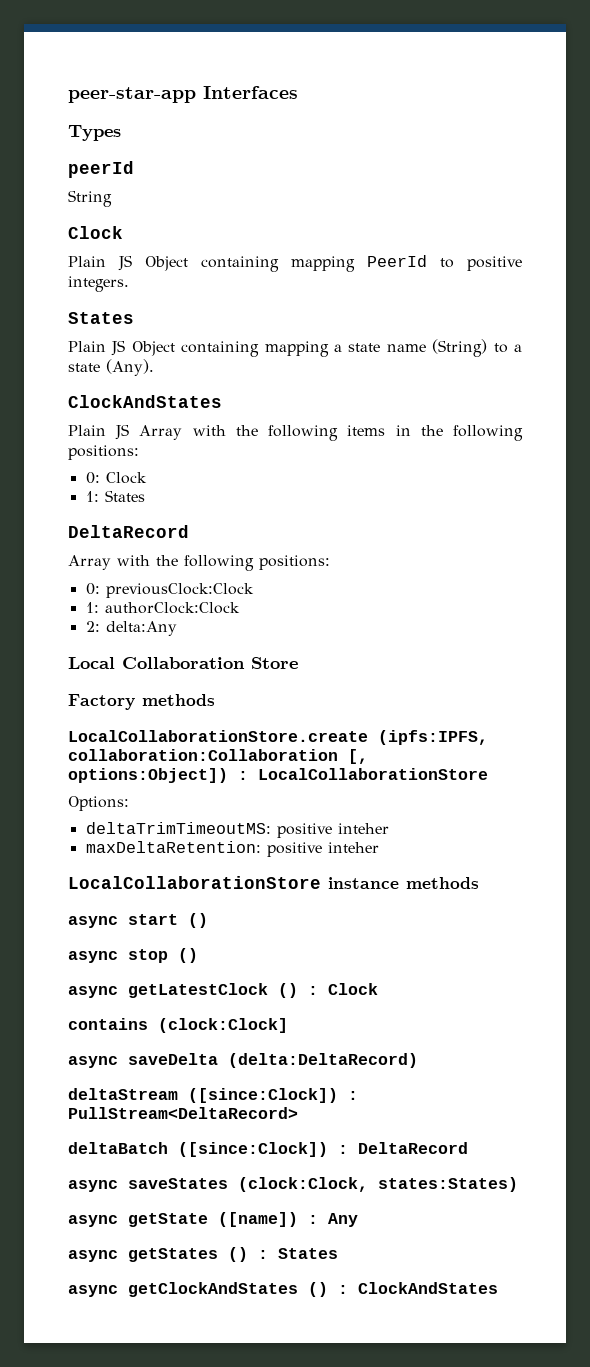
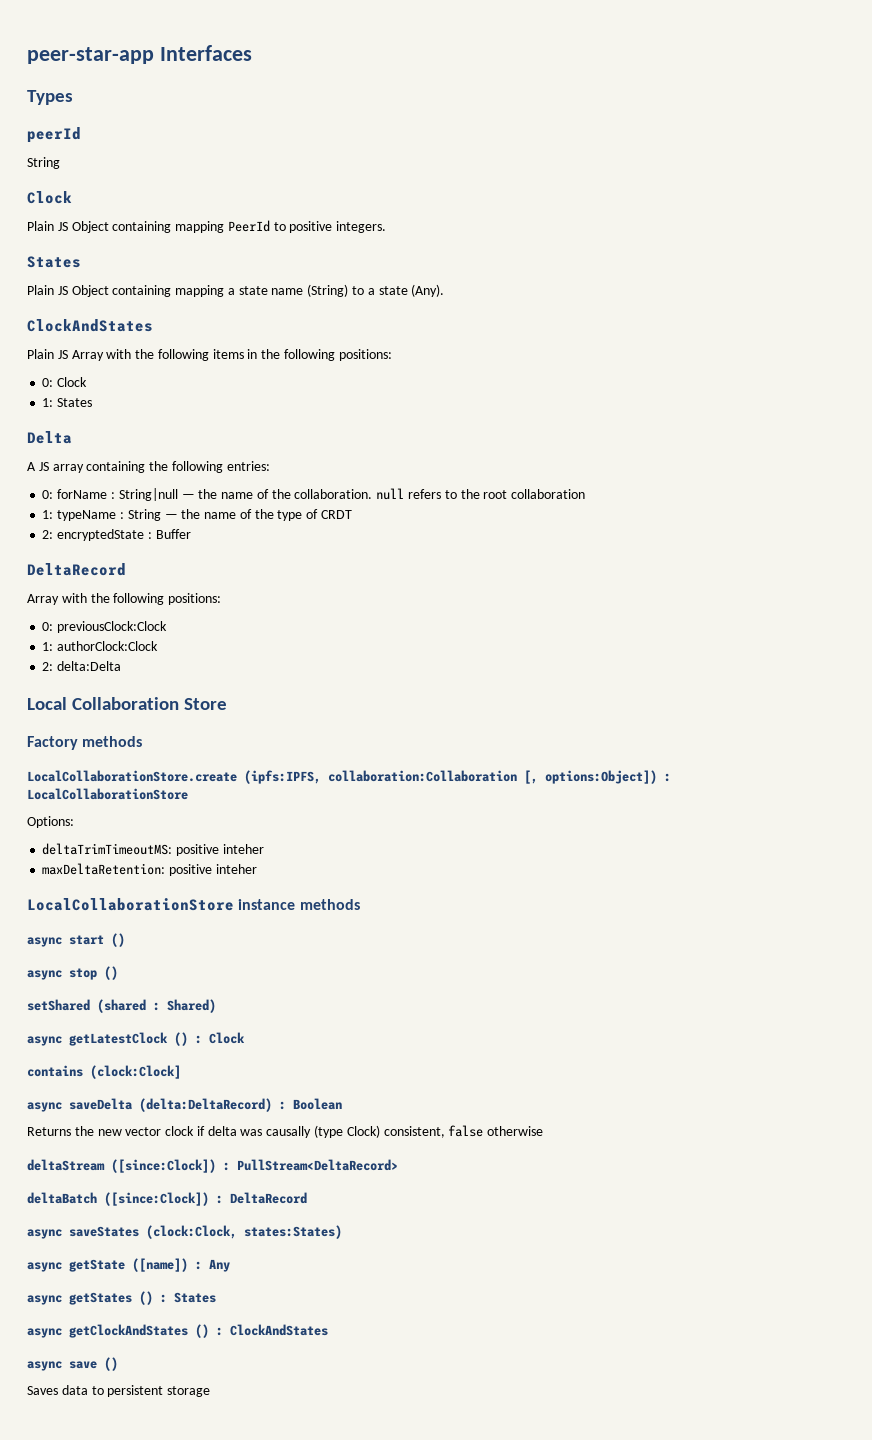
+ Delta
+ A JS array containing the following entries:
+ 0: forName : String|null — the name of the collaboration. null refers to the root collaboration
+ 1: typeName : String — the name of the type of CRDT
+ 2: encryptedState : Buffer
- 2: delta:Any
+ 2: delta:Delta
+ setShared (shared : Shared)
- async saveDelta (delta:DeltaRecord)
+ async saveDelta (delta:DeltaRecord) : Boolean
+ Returns the new vector clock if delta was causally (type Clock) consistent, false otherwise
+ async save ()
+ Saves data to persistent storage

